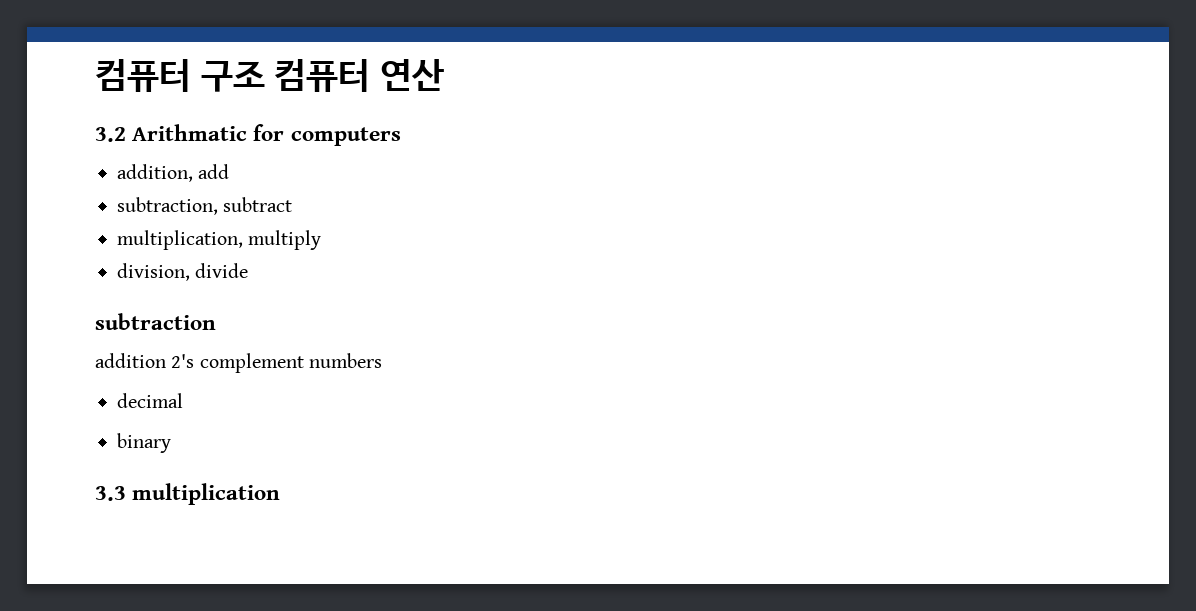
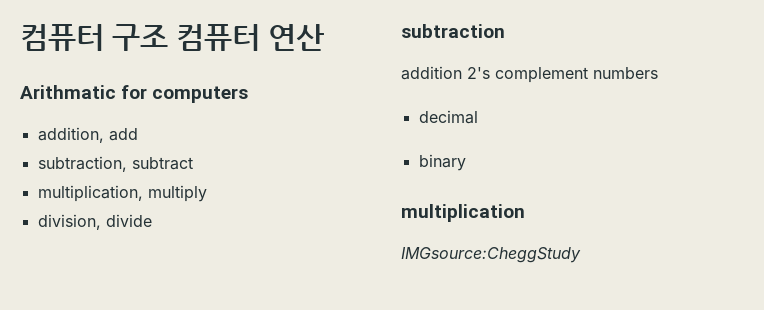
- 3.2 Arithmatic for computers
+ Arithmatic for computers
- 3.3 multiplication
+ multiplication
+ IMGsource:CheggStudy

